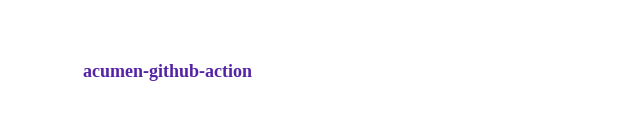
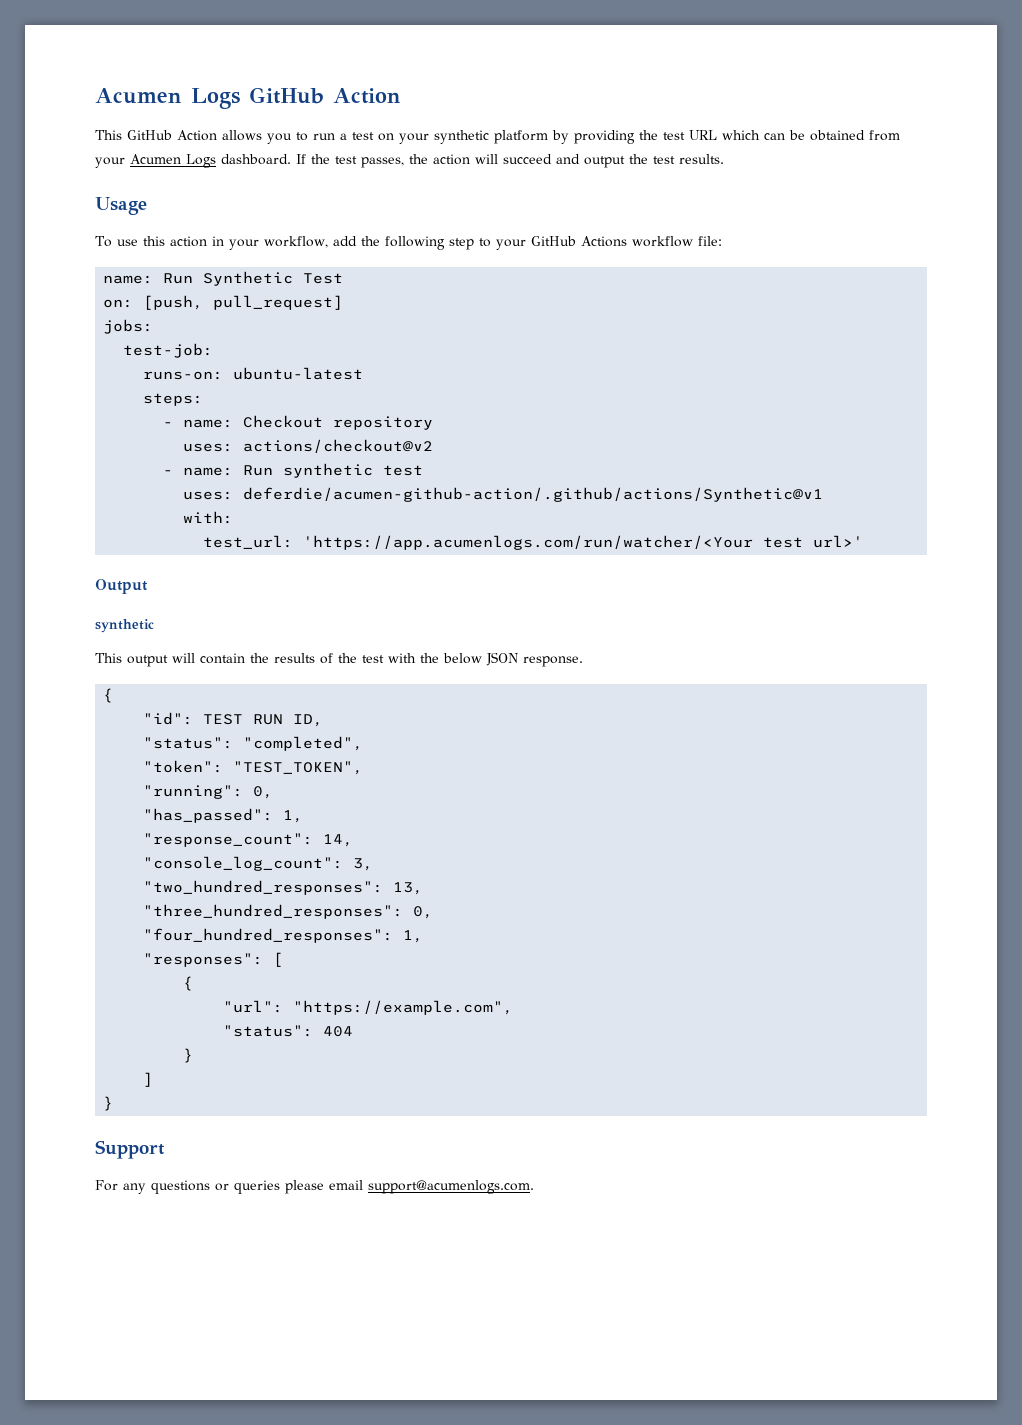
- acumen-github-action
+ Acumen Logs GitHub Action
+ This GitHub Action allows you to run a test on your synthetic platform by providing the test URL which can be obtained from your Acumen Logs dashboard. If the test passes, the action will succeed and output the test results.
+ Usage
+ To use this action in your workflow, add the following step to your GitHub Actions workflow file:
+ name: Run Synthetic Test
+ on: [push, pull_request]
+ jobs:
+ test-job:
+ runs-on: ubuntu-latest
+ steps:
+ - name: Checkout repository
+ uses: actions/checkout@v2
+ - name: Run synthetic test
+ uses: deferdie/acumen-github-action/.github/actions/Synthetic@v1
+ with:
+ test_url: 'https://app.acumenlogs.com/run/watcher/<Your test url>'
+ Output
+ synthetic
+ This output will contain the results of the test with the below JSON response.
+ {
+ "id": TEST RUN ID,
+ "status": "completed",
+ "token": "TEST_TOKEN",
+ "running": 0,
+ "has_passed": 1,
+ "response_count": 14,
+ "console_log_count": 3,
+ "two_hundred_responses": 13,
+ "three_hundred_responses": 0,
+ "four_hundred_responses": 1,
+ "responses": [
+ {
+ "url": "https://example.com",
+ "status": 404
+ }
+ ]
+ }
+ Support
+ For any questions or queries please email support@acumenlogs.com.

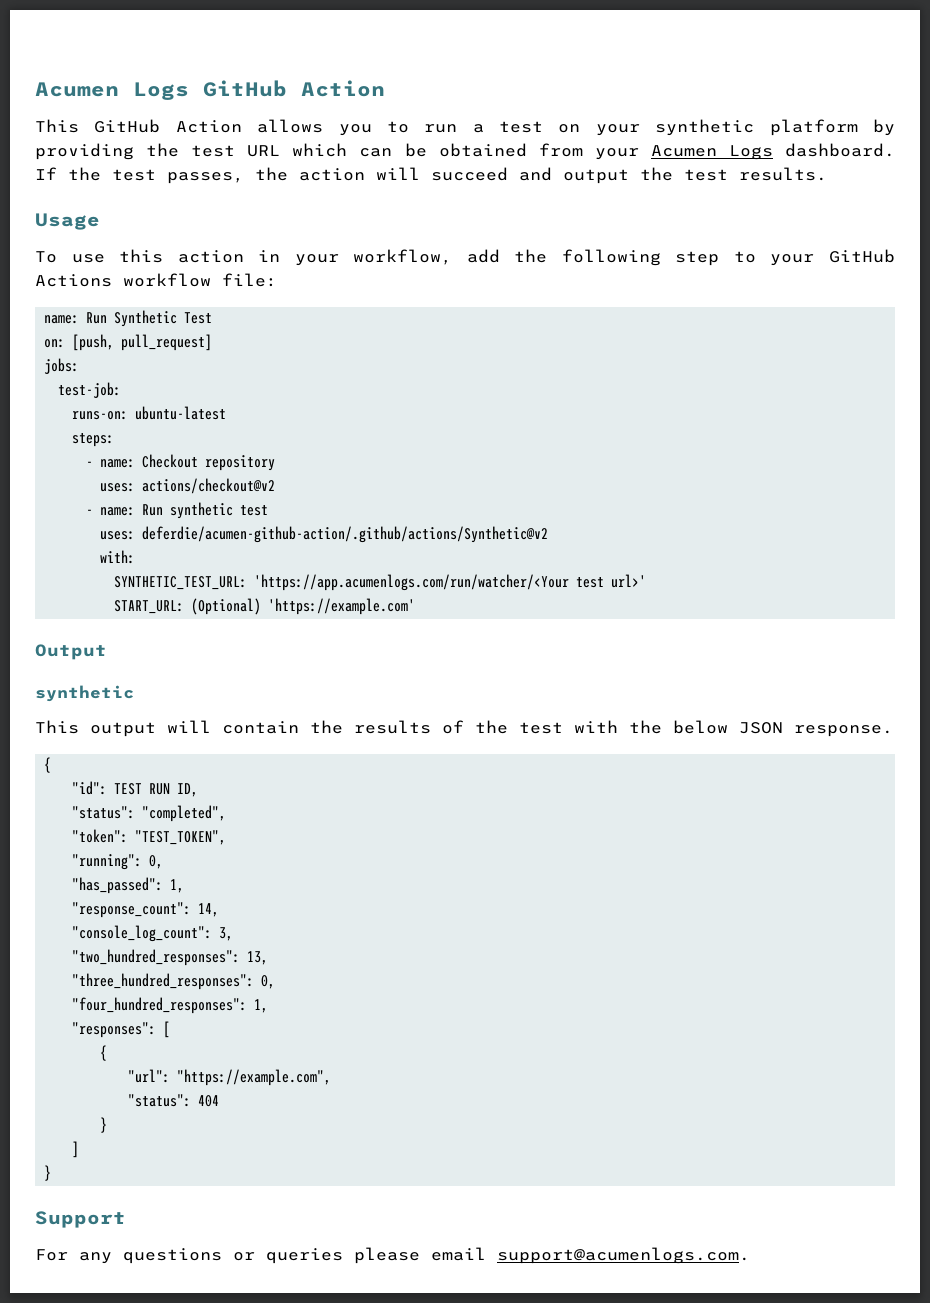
- uses: deferdie/acumen-github-action/.github/actions/Synthetic@v1
+ uses: deferdie/acumen-github-action/.github/actions/Synthetic@v2
- test_url: 'https://app.acumenlogs.com/run/watcher/<Your test url>'
+ SYNTHETIC_TEST_URL: 'https://app.acumenlogs.com/run/watcher/<Your test url>'
+ START_URL: (Optional) 'https://example.com'

